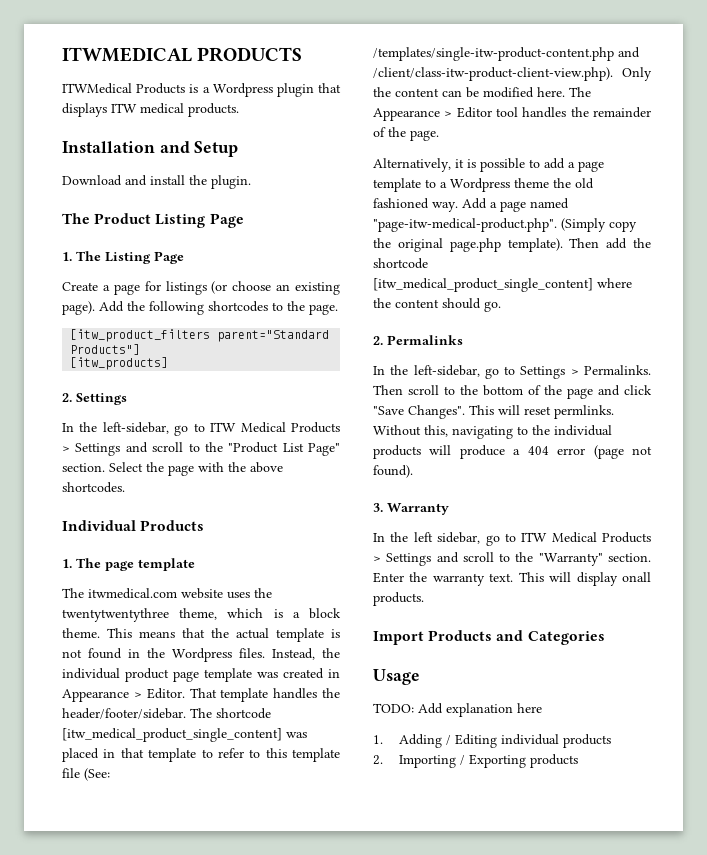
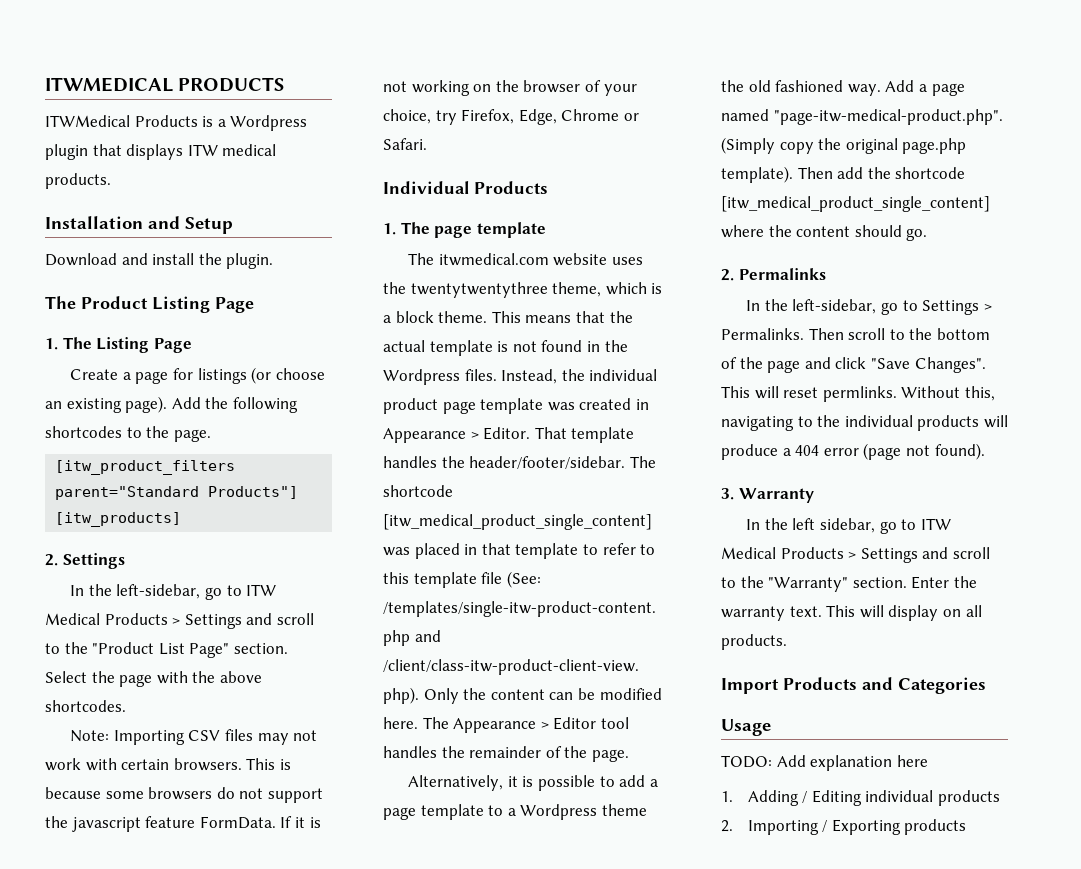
+ Note: Importing CSV files may not work with certain browsers. This is because some browsers do not support the javascript feature FormData. If it is not working on the browser of your choice, try Firefox, Edge, Chrome or Safari.
- This will display onall products.
+ This will display on all products.

